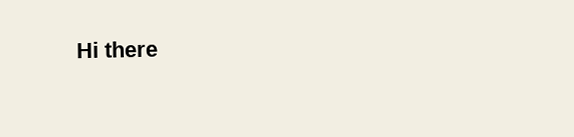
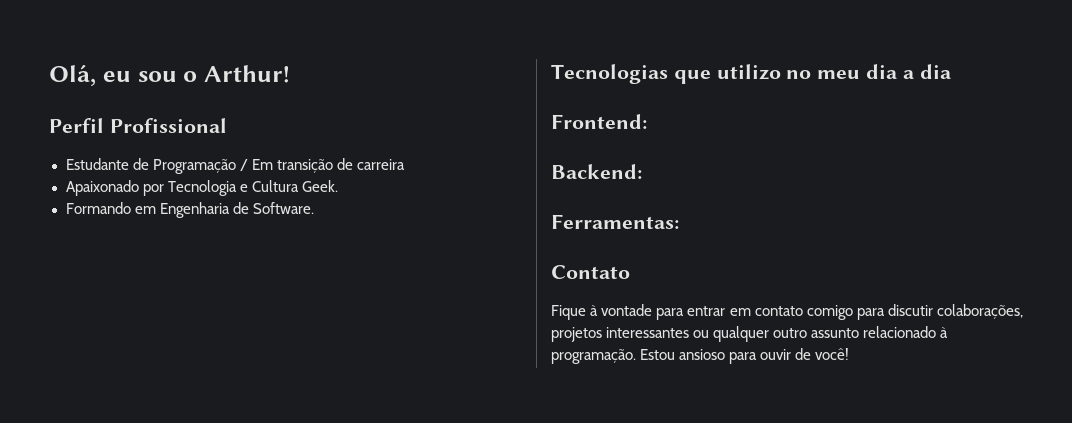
- Hi there
+ Olá, eu sou o Arthur!
+ Perfil Profissional
+ Estudante de Programação / Em transição de carreira
+ Apaixonado por Tecnologia e Cultura Geek.
+ Formando em Engenharia de Software.
+ Tecnologias que utilizo no meu dia a dia
+ Frontend:
+ Backend:
+ Ferramentas:
+ Contato
+ Fique à vontade para entrar em contato comigo para discutir colaborações, projetos interessantes ou qualquer outro assunto relacionado à programação. Estou ansioso para ouvir de você!

